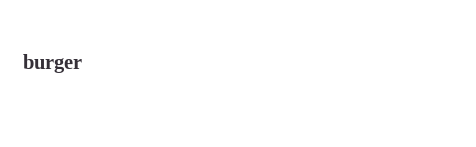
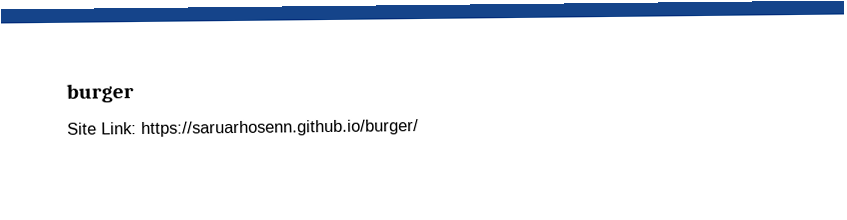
+ Site Link: https://saruarhosenn.github.io/burger/

